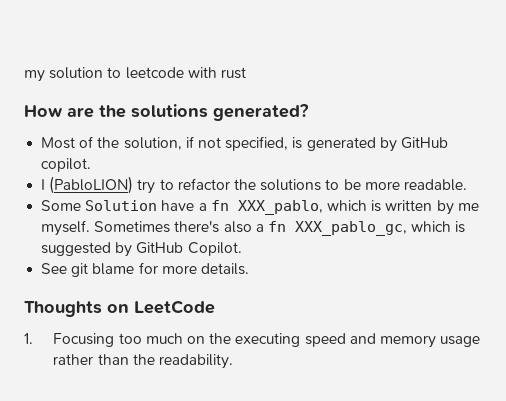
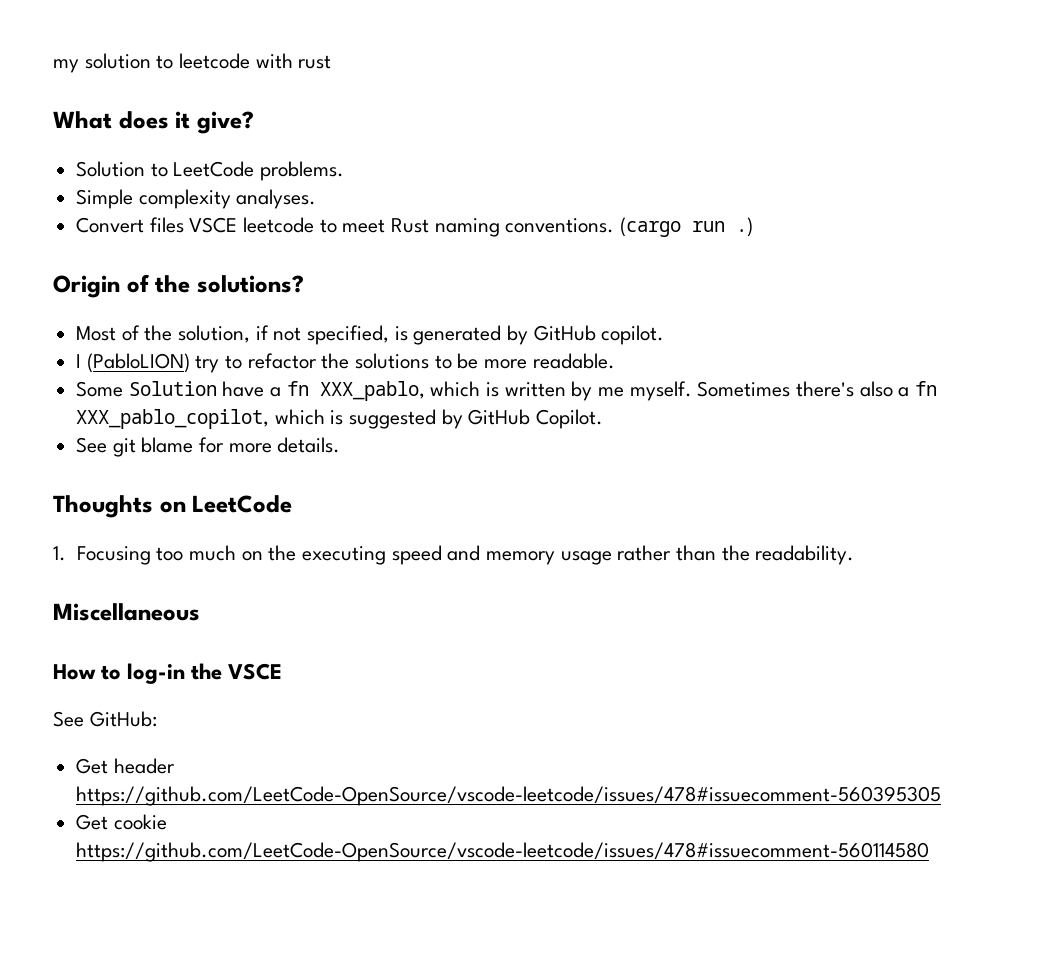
- How are the solutions generated?
+ What does it give?
+ Solution to LeetCode problems.
+ Simple complexity analyses.
+ Convert files VSCE leetcode to meet Rust naming conventions. (cargo run .)
+ Origin of the solutions?
- Sometimes there's also a fn XXX_pablo_gc, which is suggested by GitHub Copilot.
+ Sometimes there's also a fn XXX_pablo_copilot, which is suggested by GitHub Copilot.
+ Miscellaneous
+ How to log-in the VSCE
+ See GitHub:
+ Get header https://github.com/LeetCode-OpenSource/vscode-leetcode/issues/478#issuecomment-560395305
+ Get cookie https://github.com/LeetCode-OpenSource/vscode-leetcode/issues/478#issuecomment-560114580

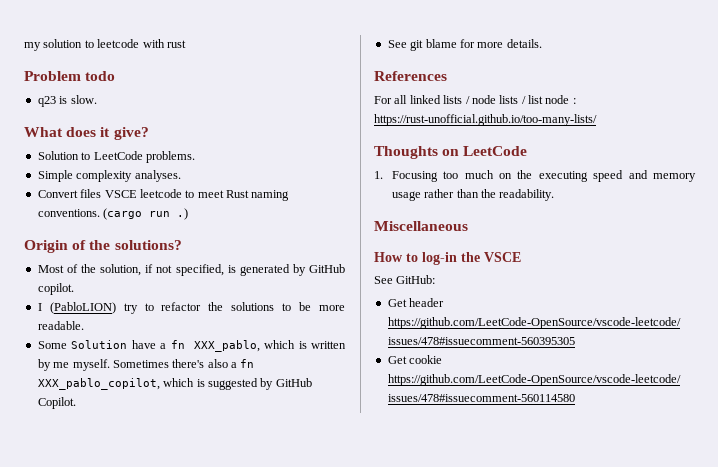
+ Problem todo
+ q23 is slow.
+ References
+ For all linked lists / node lists / list node : https://rust-unofficial.github.io/too-many-lists/

